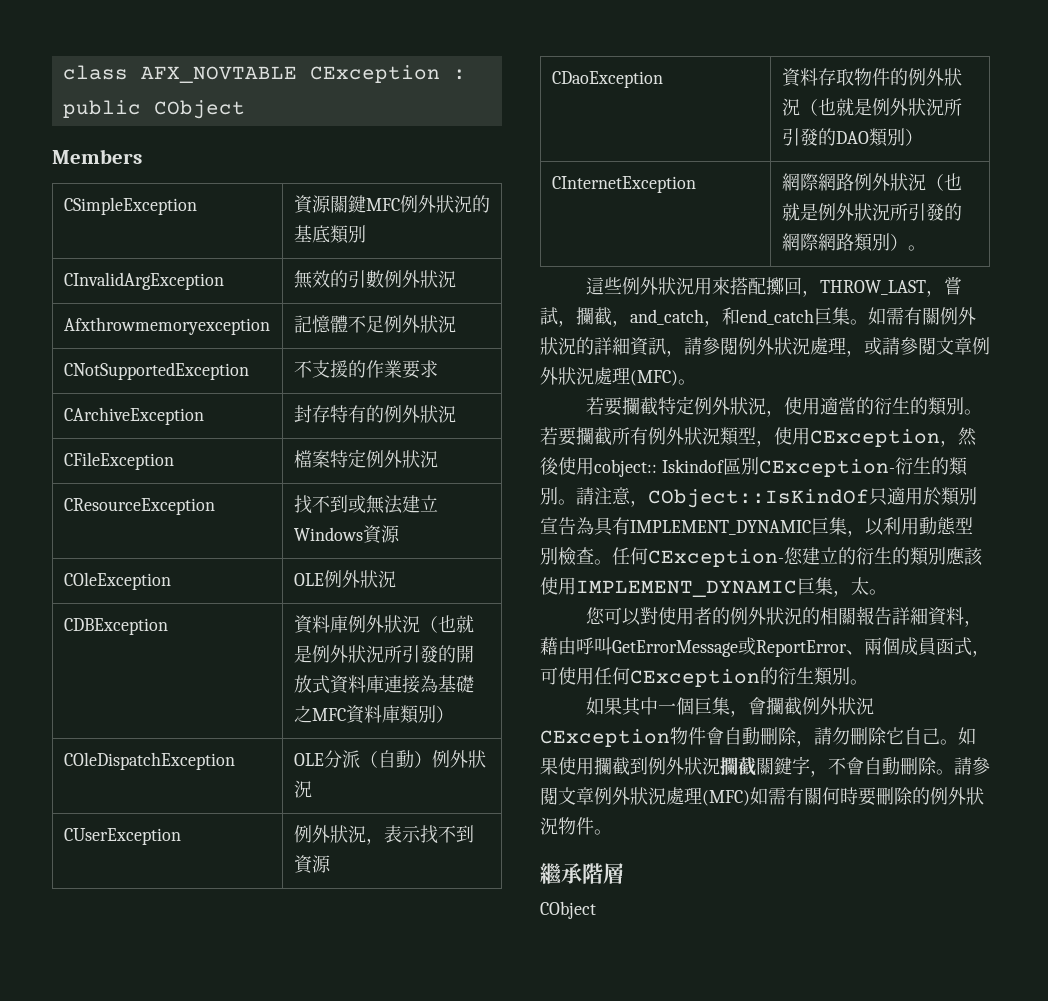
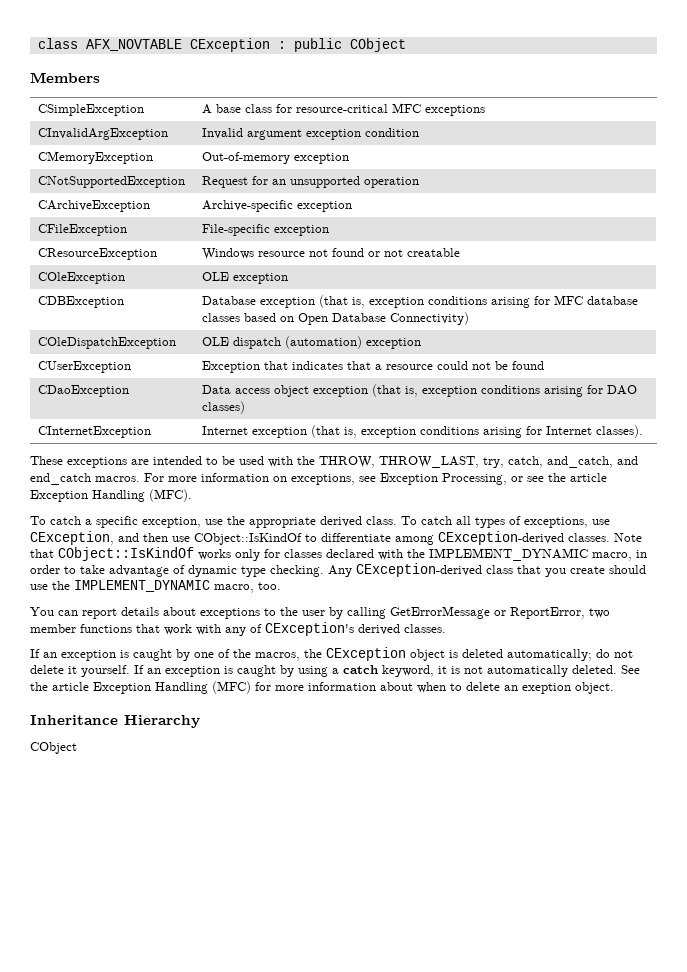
- CSimpleException | 資源關鍵MFC例外狀況的基底類別
- CInvalidArgException | 無效的引數例外狀況
- Afxthrowmemoryexception | 記憶體不足例外狀況
- CNotSupportedException | 不支援的作業要求
- CArchiveException | 封存特有的例外狀況
- CFileException | 檔案特定例外狀況
- CResourceException | 找不到或無法建立Windows資源
+ CSimpleException | A base class for resource-critical MFC exceptions
+ CInvalidArgException | Invalid argument exception condition
+ CMemoryException | Out-of-memory exception
+ CNotSupportedException | Request for an unsupported operation
+ CArchiveException | Archive-specific exception
+ CFileException | File-specific exception
+ CResourceException | Windows resource not found or not creatable
- COleException | OLE例外狀況
+ COleException | OLE exception
- CDBException | 資料庫例外狀況（也就是例外狀況所引發的開放式資料庫連接為基礎之MFC資料庫類別）
- COleDispatchException | OLE分派（自動）例外狀況
- CUserException | 例外狀況，表示找不到資源
- CDaoException | 資料存取物件的例外狀況（也就是例外狀況所引發的DAO類別）
- CInternetException | 網際網路例外狀況（也就是例外狀況所引發的網際網路類別）。
- 這些例外狀況用來搭配擲回，THROW_LAST，嘗試，攔截，and_catch，和end_catch巨集。如需有關例外狀況的詳細資訊，請參閱例外狀況處理，或請參閱文章例外狀況處理(MFC)。
- 若要攔截特定例外狀況，使用適當的衍生的類別。若要攔截所有例外狀況類型，使用CException，然後使用cobject:: Iskindof區別CException-衍生的類別。請注意，CObject::IsKindOf只適用於類別宣告為具有IMPLEMENT_DYNAMIC巨集，以利用動態型別檢查。任何CException-您建立的衍生的類別應該使用IMPLEMENT_DYNAMIC巨集，太。
- 您可以對使用者的例外狀況的相關報告詳細資料，藉由呼叫GetErrorMessage或ReportError、兩個成員函式，可使用任何CException的衍生類別。
- 如果其中一個巨集，會攔截例外狀況CException物件會自動刪除，請勿刪除它自己。如果使用攔截到例外狀況攔截關鍵字，不會自動刪除。請參閱文章例外狀況處理(MFC)如需有關何時要刪除的例外狀況物件。
- 繼承階層
+ CDBException | Database exception (that is, exception conditions arising for MFC database classes based on Open Database Connectivity)
+ COleDispatchException | OLE dispatch (automation) exception
+ CUserException | Exception that indicates that a resource could not be found
+ CDaoException | Data access object exception (that is, exception conditions arising for DAO classes)
+ CInternetException | Internet exception (that is, exception conditions arising for Internet classes).
+ These exceptions are intended to be used with the THROW, THROW_LAST, try, catch, and_catch, and end_catch macros. For more information on exceptions, see Exception Processing, or see the article Exception Handling (MFC).
+ To catch a specific exception, use the appropriate derived class. To catch all types of exceptions, use CException, and then use CObject::IsKindOf to differentiate among CException-derived classes. Note that CObject::IsKindOf works only for classes declared with the IMPLEMENT_DYNAMIC macro, in order to take advantage of dynamic type checking. Any CException-derived class that you create should use the IMPLEMENT_DYNAMIC macro, too.
+ You can report details about exceptions to the user by calling GetErrorMessage or ReportError, two member functions that work with any of CException's derived classes.
+ If an exception is caught by one of the macros, the CException object is deleted automatically; do not delete it yourself. If an exception is caught by using a catch keyword, it is not automatically deleted. See the article Exception Handling (MFC) for more information about when to delete an exeption object.
+ Inheritance Hierarchy

